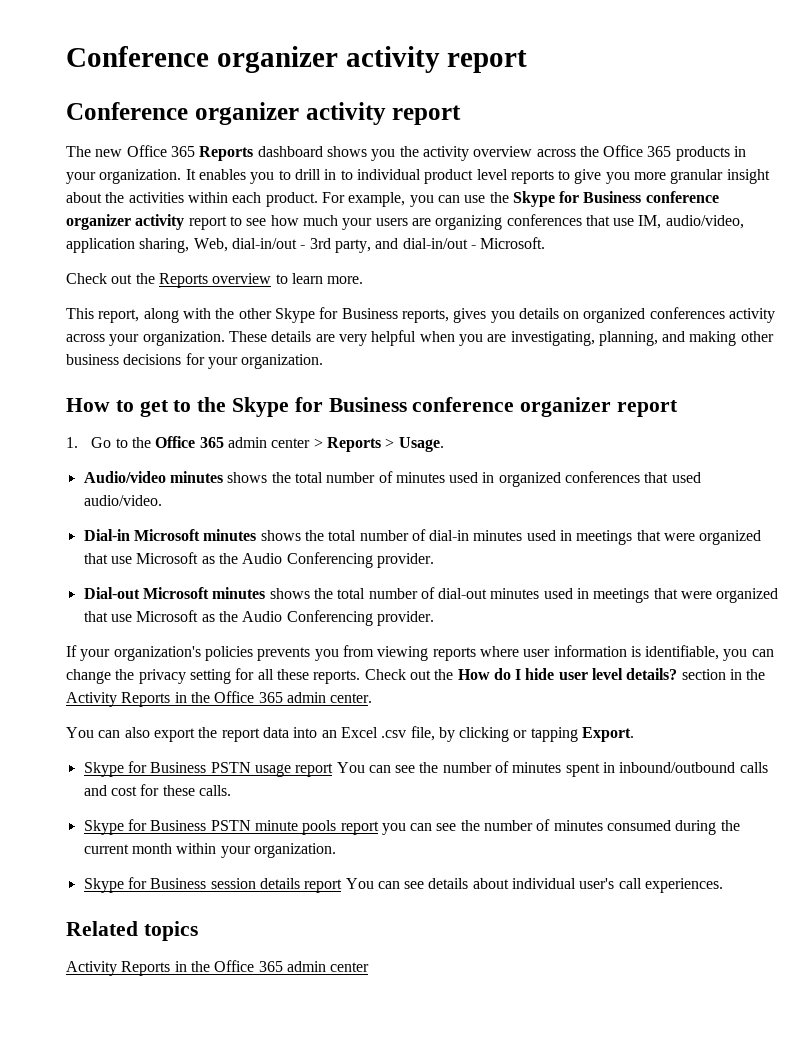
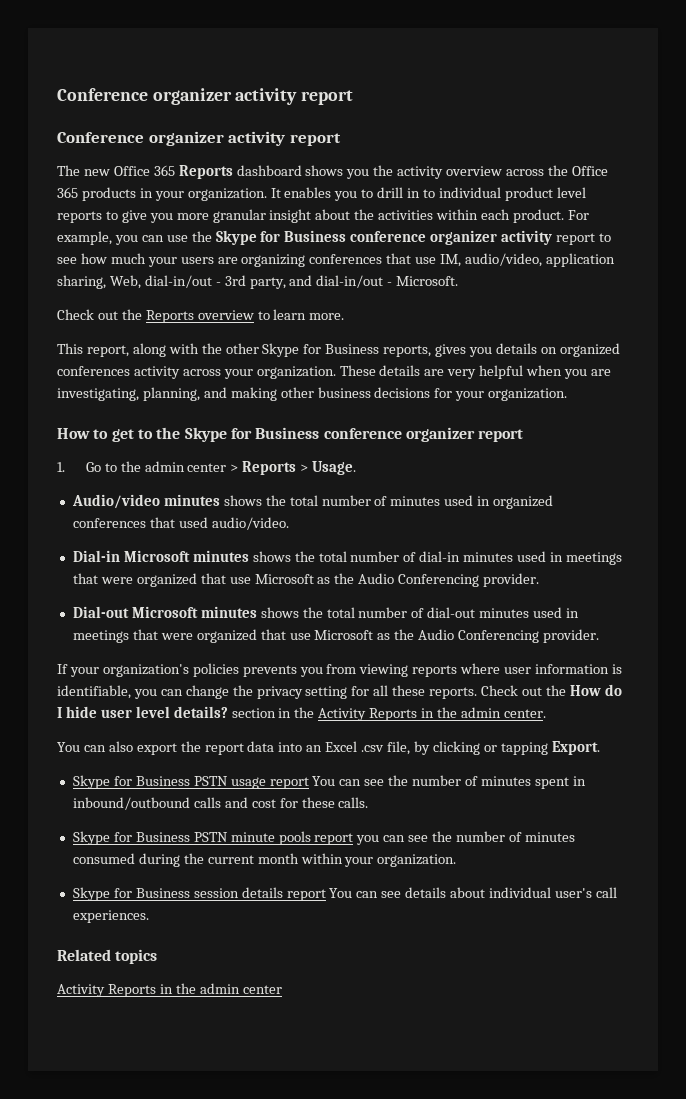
- 1. Go to the Office 365 admin center > Reports > Usage.
+ 1. Go to the admin center > Reports > Usage.
- Check out the How do I hide user level details? section in the Activity Reports in the Office 365 admin center.
+ Check out the How do I hide user level details? section in the Activity Reports in the admin center.
- Activity Reports in the Office 365 admin center
+ Activity Reports in the admin center

